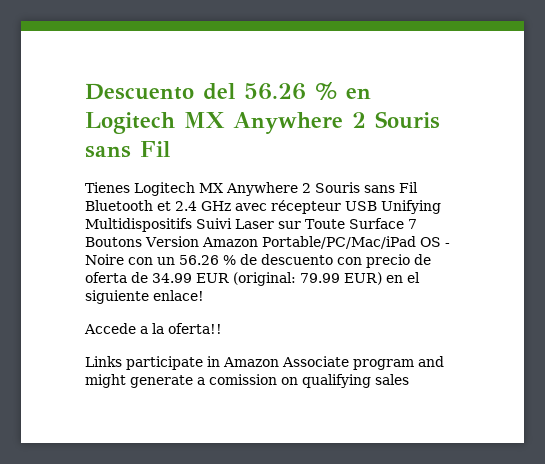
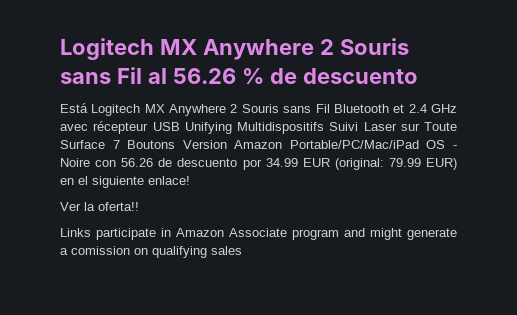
- Descuento del 56.26 % en Logitech MX Anywhere 2 Souris sans Fil
- Tienes Logitech MX Anywhere 2 Souris sans Fil Bluetooth et 2.4 GHz avec récepteur USB Unifying Multidispositifs Suivi Laser sur Toute Surface 7 Boutons Version Amazon Portable/PC/Mac/iPad OS - Noire con un 56.26 % de descuento con precio de oferta de 34.99 EUR (original: 79.99 EUR) en el siguiente enlace!
+ Logitech MX Anywhere 2 Souris sans Fil al 56.26 % de descuento
+ Está Logitech MX Anywhere 2 Souris sans Fil Bluetooth et 2.4 GHz avec récepteur USB Unifying Multidispositifs Suivi Laser sur Toute Surface 7 Boutons Version Amazon Portable/PC/Mac/iPad OS - Noire con 56.26 de descuento por 34.99 EUR (original: 79.99 EUR) en el siguiente enlace!
- Accede a la oferta!!
+ Ver la oferta!!

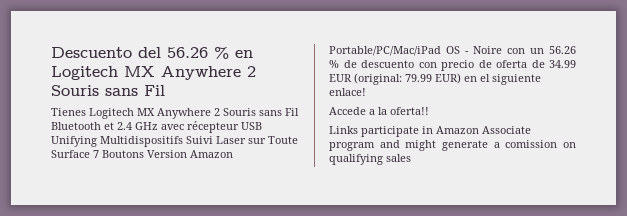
- Logitech MX Anywhere 2 Souris sans Fil al 56.26 % de descuento
- Está Logitech MX Anywhere 2 Souris sans Fil Bluetooth et 2.4 GHz avec récepteur USB Unifying Multidispositifs Suivi Laser sur Toute Surface 7 Boutons Version Amazon Portable/PC/Mac/iPad OS - Noire con 56.26 de descuento por 34.99 EUR (original: 79.99 EUR) en el siguiente enlace!
+ Descuento del 56.26 % en Logitech MX Anywhere 2 Souris sans Fil
+ Tienes Logitech MX Anywhere 2 Souris sans Fil Bluetooth et 2.4 GHz avec récepteur USB Unifying Multidispositifs Suivi Laser sur Toute Surface 7 Boutons Version Amazon Portable/PC/Mac/iPad OS - Noire con un 56.26 % de descuento con precio de oferta de 34.99 EUR (original: 79.99 EUR) en el siguiente enlace!
- Ver la oferta!!
+ Accede a la oferta!!

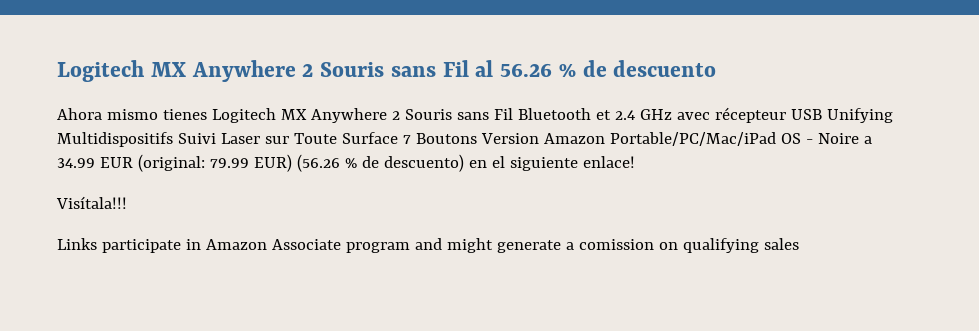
- Descuento del 56.26 % en Logitech MX Anywhere 2 Souris sans Fil
- Tienes Logitech MX Anywhere 2 Souris sans Fil Bluetooth et 2.4 GHz avec récepteur USB Unifying Multidispositifs Suivi Laser sur Toute Surface 7 Boutons Version Amazon Portable/PC/Mac/iPad OS - Noire con un 56.26 % de descuento con precio de oferta de 34.99 EUR (original: 79.99 EUR) en el siguiente enlace!
+ Logitech MX Anywhere 2 Souris sans Fil al 56.26 % de descuento
+ Ahora mismo tienes Logitech MX Anywhere 2 Souris sans Fil Bluetooth et 2.4 GHz avec récepteur USB Unifying Multidispositifs Suivi Laser sur Toute Surface 7 Boutons Version Amazon Portable/PC/Mac/iPad OS - Noire a 34.99 EUR (original: 79.99 EUR) (56.26 % de descuento) en el siguiente enlace!
- Accede a la oferta!!
+ Visítala!!!

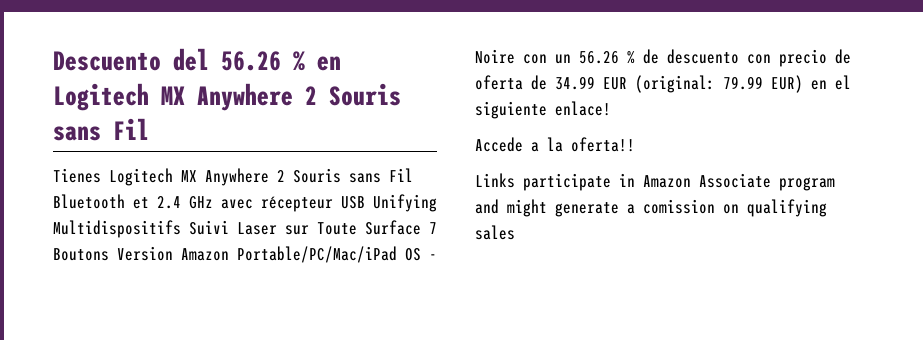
- Logitech MX Anywhere 2 Souris sans Fil al 56.26 % de descuento
- Ahora mismo tienes Logitech MX Anywhere 2 Souris sans Fil Bluetooth et 2.4 GHz avec récepteur USB Unifying Multidispositifs Suivi Laser sur Toute Surface 7 Boutons Version Amazon Portable/PC/Mac/iPad OS - Noire a 34.99 EUR (original: 79.99 EUR) (56.26 % de descuento) en el siguiente enlace!
+ Descuento del 56.26 % en Logitech MX Anywhere 2 Souris sans Fil
+ Tienes Logitech MX Anywhere 2 Souris sans Fil Bluetooth et 2.4 GHz avec récepteur USB Unifying Multidispositifs Suivi Laser sur Toute Surface 7 Boutons Version Amazon Portable/PC/Mac/iPad OS - Noire con un 56.26 % de descuento con precio de oferta de 34.99 EUR (original: 79.99 EUR) en el siguiente enlace!
- Visítala!!!
+ Accede a la oferta!!

